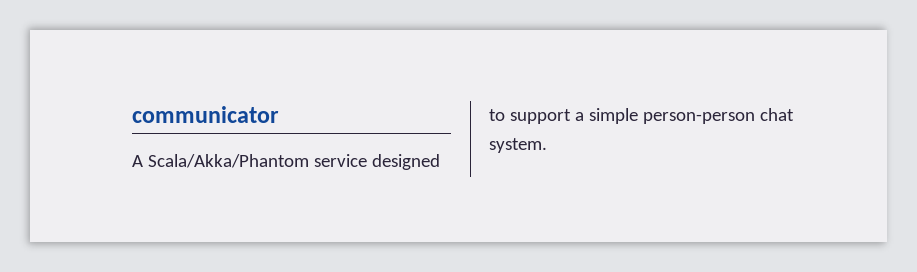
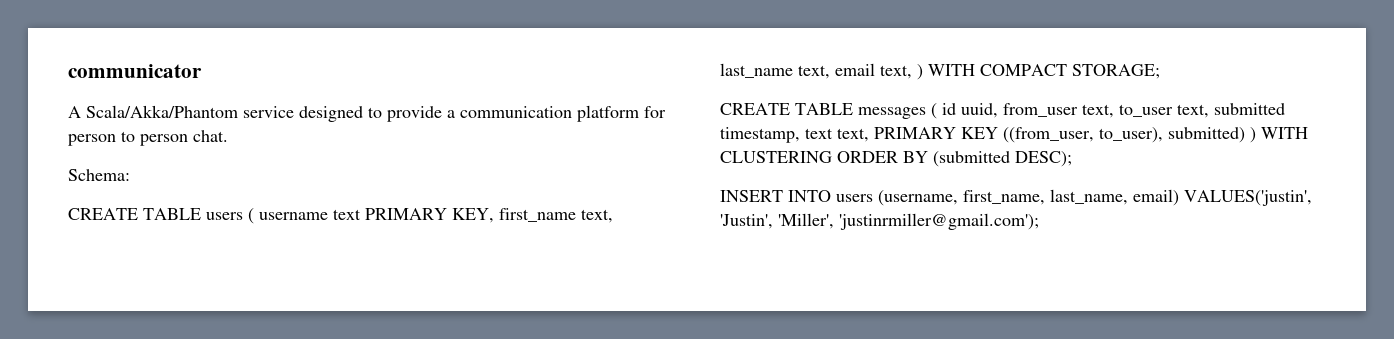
- A Scala/Akka/Phantom service designed to support a simple person-person chat system.
+ A Scala/Akka/Phantom service designed to provide a communication platform for person to person chat.
+ Schema:
+ CREATE TABLE users ( username text PRIMARY KEY, first_name text, last_name text, email text, ) WITH COMPACT STORAGE;
+ CREATE TABLE messages ( id uuid, from_user text, to_user text, submitted timestamp, text text, PRIMARY KEY ((from_user, to_user), submitted) ) WITH CLUSTERING ORDER BY (submitted DESC);
+ INSERT INTO users (username, first_name, last_name, email) VALUES('justin', 'Justin', 'Miller', 'justinrmiller@gmail.com');

